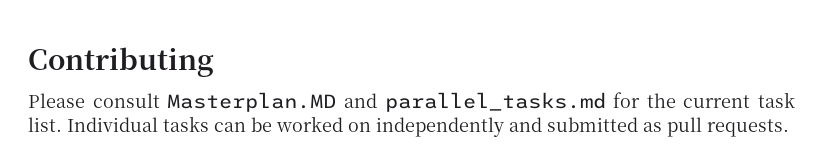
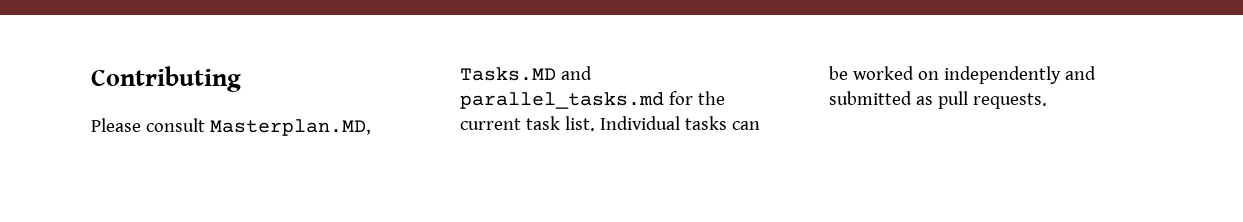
- Please consult Masterplan.MD and parallel_tasks.md for the current task list.
+ Please consult Masterplan.MD, Tasks.MD and parallel_tasks.md for the current task list.

